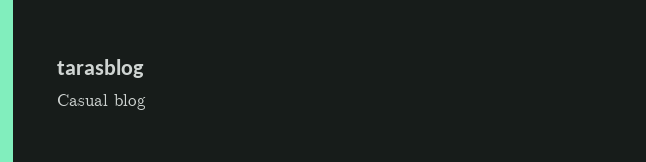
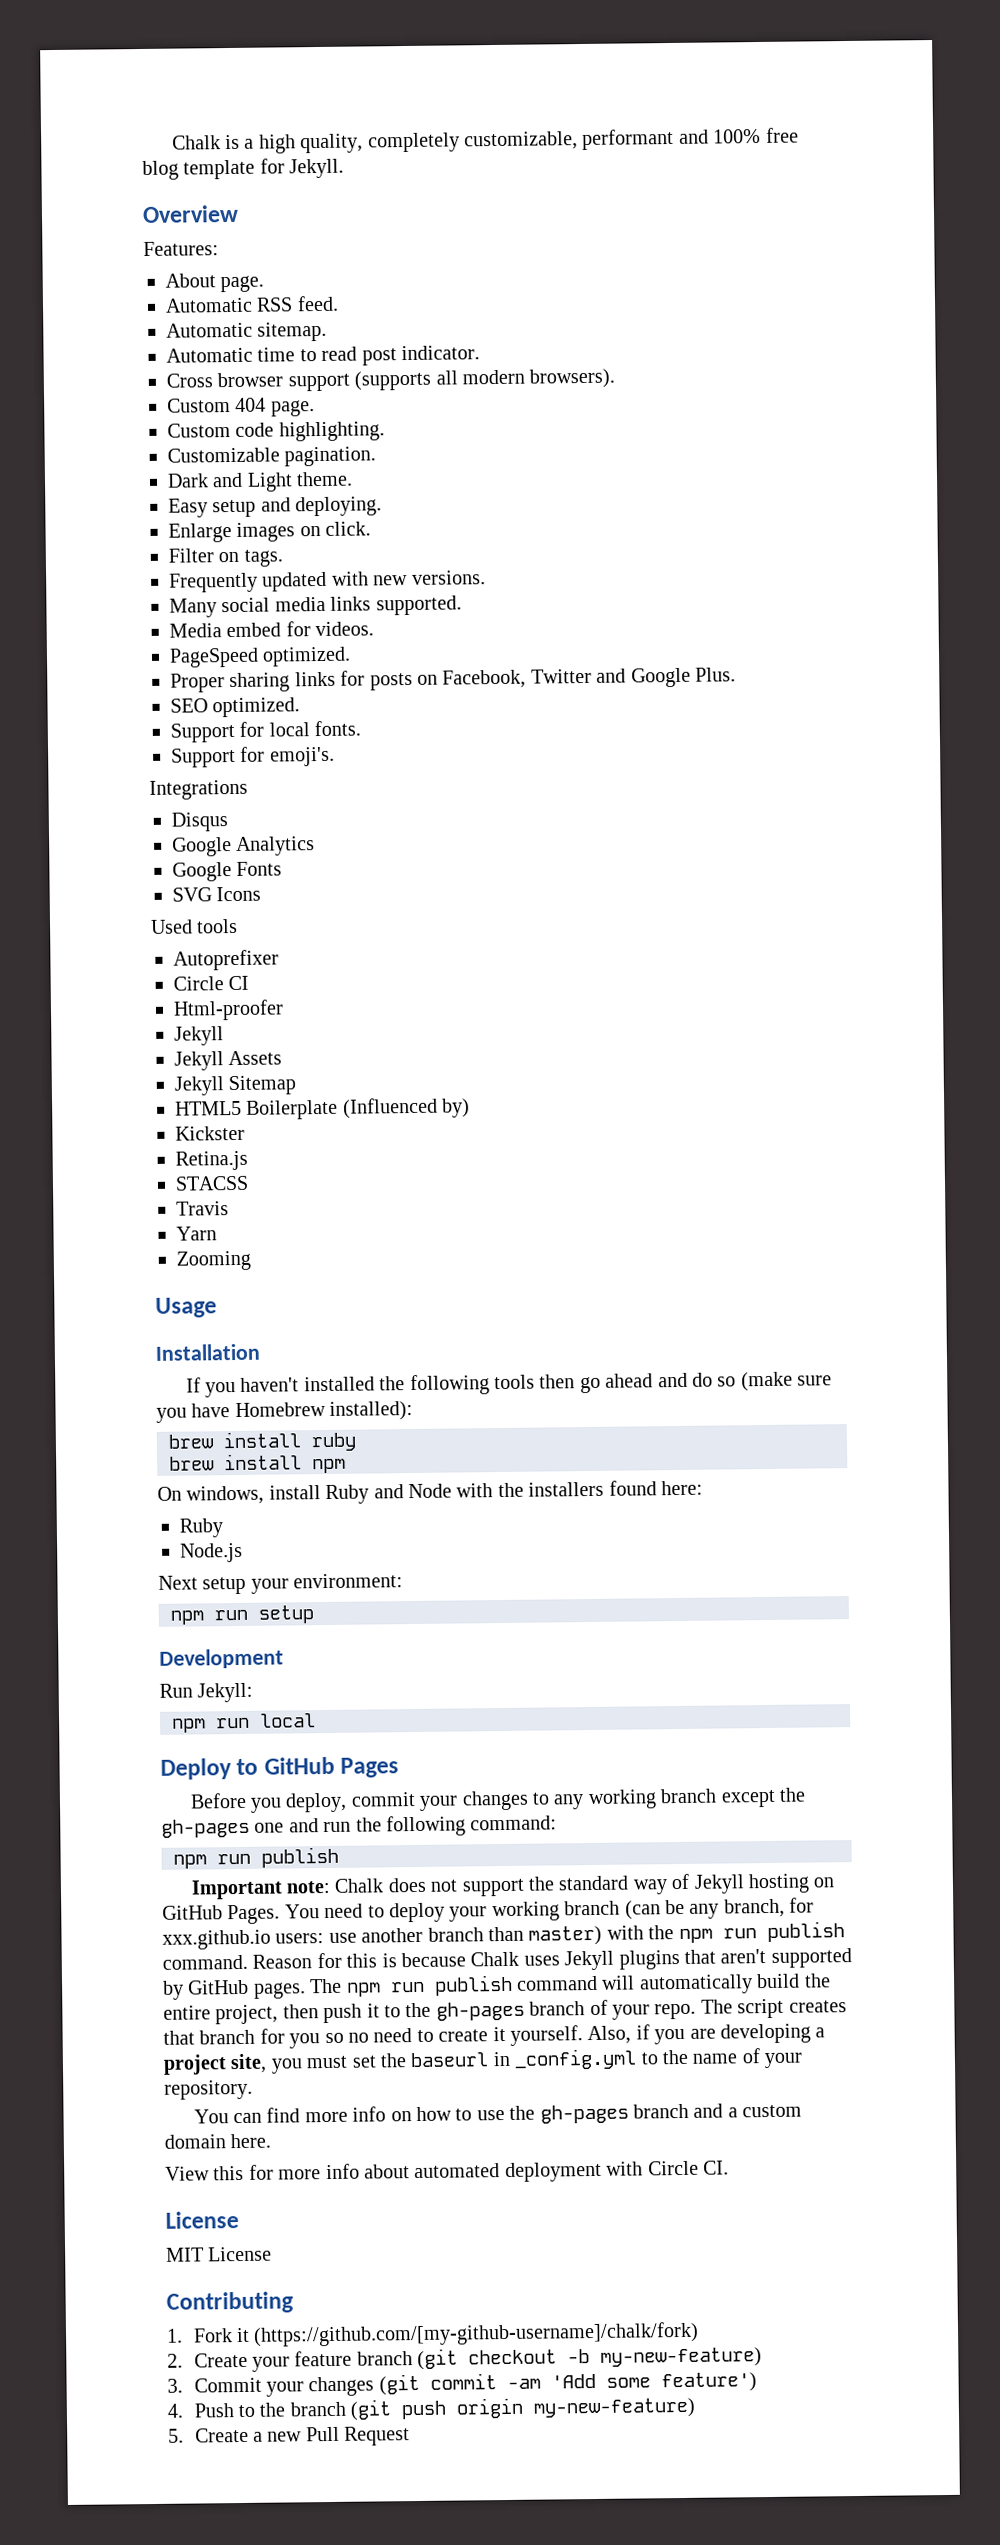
- tarasblog
- Casual blog
+ Chalk is a high quality, completely customizable, performant and 100% free blog template for Jekyll.
+ Overview
+ Features:
+ About page.
+ Automatic RSS feed.
+ Automatic sitemap.
+ Automatic time to read post indicator.
+ Cross browser support (supports all modern browsers).
+ Custom 404 page.
+ Custom code highlighting.
+ Customizable pagination.
+ Dark and Light theme.
+ Easy setup and deploying.
+ Enlarge images on click.
+ Filter on tags.
+ Frequently updated with new versions.
+ Many social media links supported.
+ Media embed for videos.
+ PageSpeed optimized.
+ Proper sharing links for posts on Facebook, Twitter and Google Plus.
+ SEO optimized.
+ Support for local fonts.
+ Support for emoji's.
+ Integrations
+ Disqus
+ Google Analytics
+ Google Fonts
+ SVG Icons
+ Used tools
+ Autoprefixer
+ Circle CI
+ Html-proofer
+ Jekyll
+ Jekyll Assets
+ Jekyll Sitemap
+ HTML5 Boilerplate (Influenced by)
+ Kickster
+ Retina.js
+ STACSS
+ Travis
+ Yarn
+ Zooming
+ Usage
+ Installation
+ If you haven't installed the following tools then go ahead and do so (make sure you have Homebrew installed):
+ brew install ruby
+ brew install npm
+ On windows, install Ruby and Node with the installers found here:
+ Ruby
+ Node.js
+ Next setup your environment:
+ npm run setup
+ Development
+ Run Jekyll:
+ npm run local
+ Deploy to GitHub Pages
+ Before you deploy, commit your changes to any working branch except the gh-pages one and run the following command:
+ npm run publish
+ Important note: Chalk does not support the standard way of Jekyll hosting on GitHub Pages. You need to deploy your working branch (can be any branch, for xxx.github.io users: use another branch than master) with the npm run publish command. Reason for this is because Chalk uses Jekyll plugins that aren't supported by GitHub pages. The npm run publish command will automatically build the entire project, then push it to the gh-pages branch of your repo. The script creates that branch for you so no need to create it yourself. Also, if you are developing a project site, you must set the baseurl in _config.yml to the name of your repository.
+ You can find more info on how to use the gh-pages branch and a custom domain here.
+ View this for more info about automated deployment with Circle CI.
+ License
+ MIT License
+ Contributing
+ 1. Fork it (https://github.com/[my-github-username]/chalk/fork)
+ 2. Create your feature branch (git checkout -b my-new-feature)
+ 3. Commit your changes (git commit -am 'Add some feature')
+ 4. Push to the branch (git push origin my-new-feature)
+ 5. Create a new Pull Request

